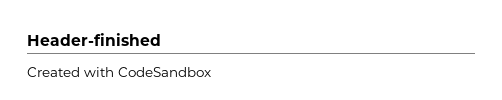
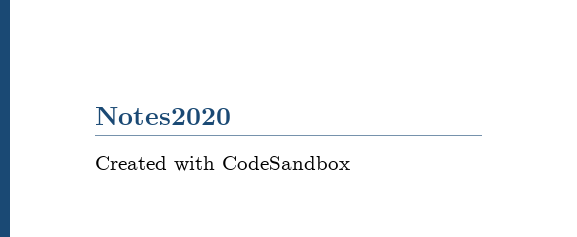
- Header-finished
+ Notes2020

